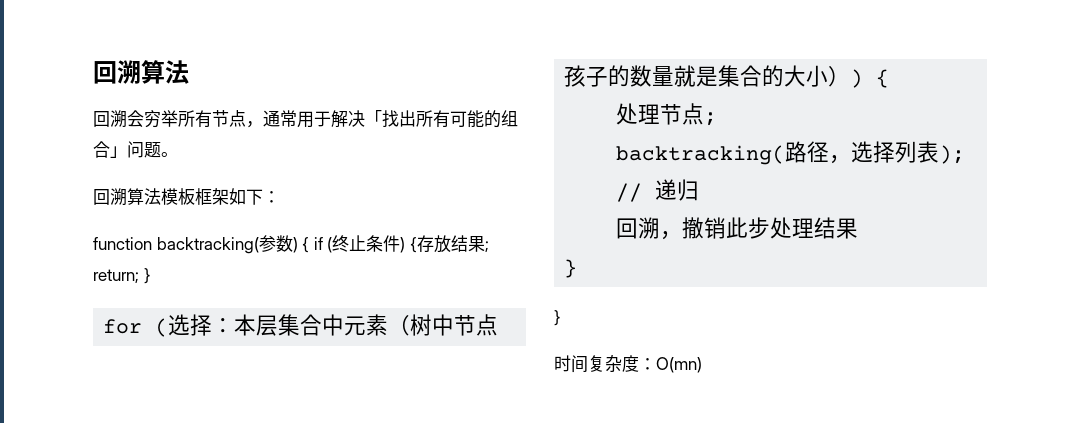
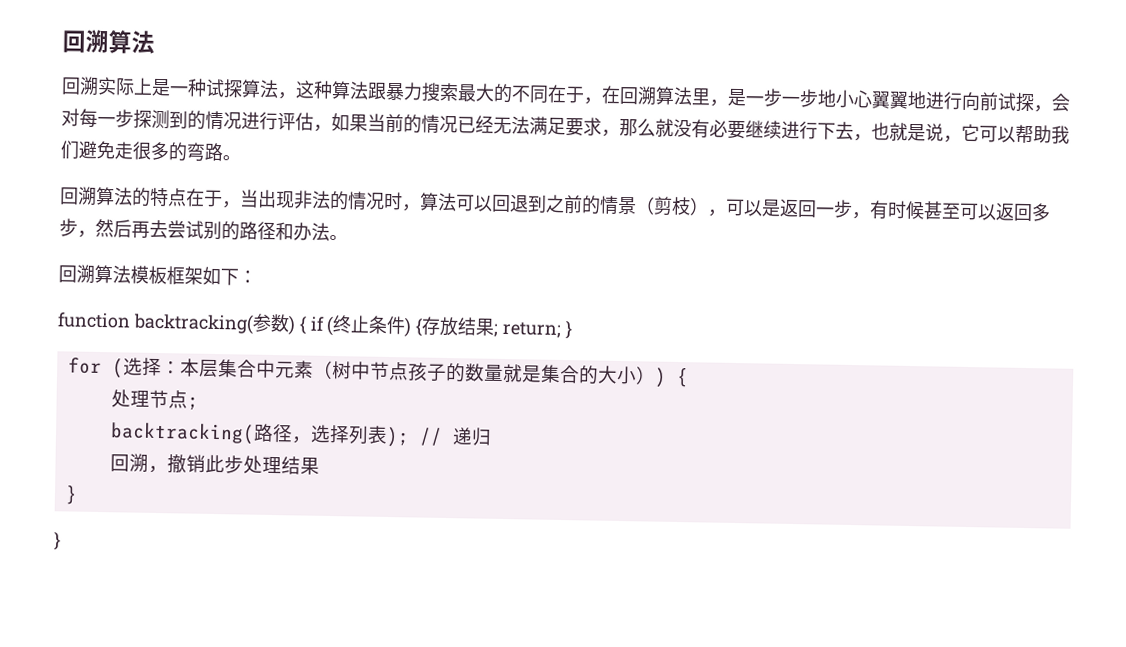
- 回溯会穷举所有节点，通常用于解决「找出所有可能的组合」问题。
+ 回溯实际上是一种试探算法，这种算法跟暴力搜索最大的不同在于，在回溯算法里，是一步一步地小心翼翼地进行向前试探，会对每一步探测到的情况进行评估，如果当前的情况已经无法满足要求，那么就没有必要继续进行下去，也就是说，它可以帮助我们避免走很多的弯路。
+ 回溯算法的特点在于，当出现非法的情况时，算法可以回退到之前的情景（剪枝），可以是返回一步，有时候甚至可以返回多步，然后再去尝试别的路径和办法。
- 时间复杂度：O(mn)

